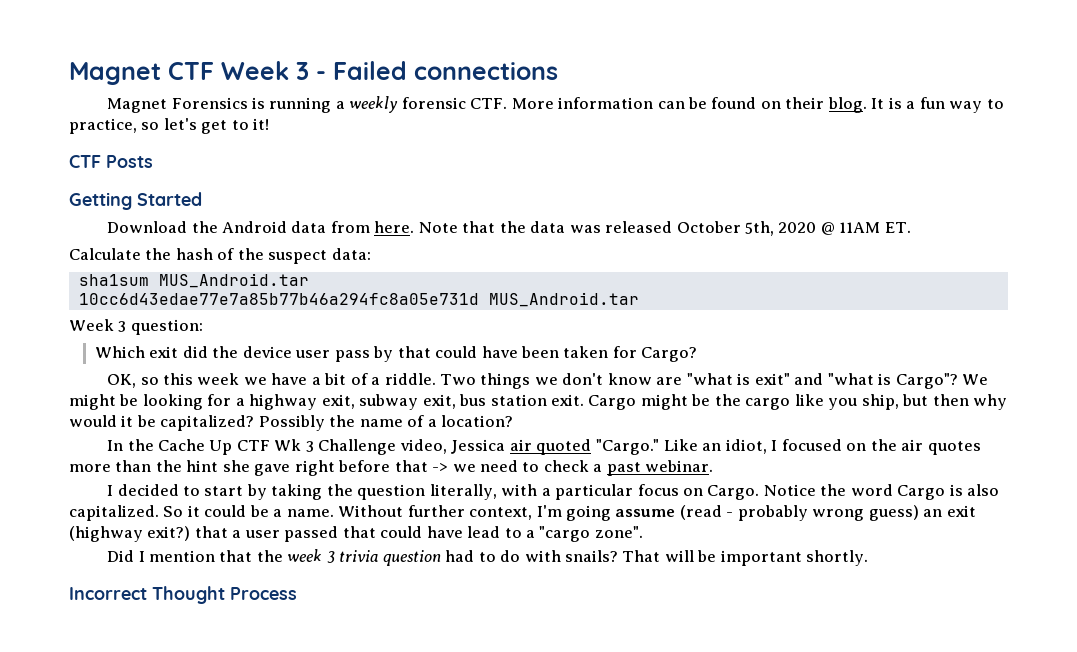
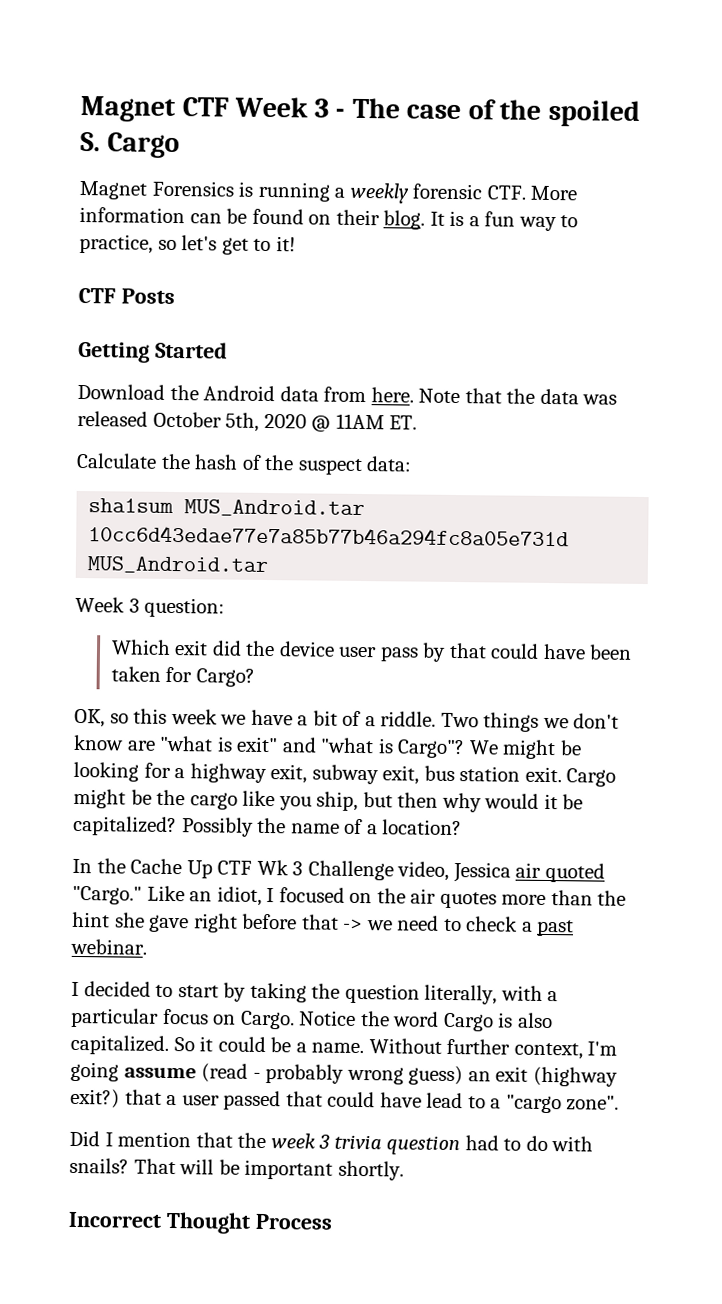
- Magnet CTF Week 3 - Failed connections
+ Magnet CTF Week 3 - The case of the spoiled S. Cargo

